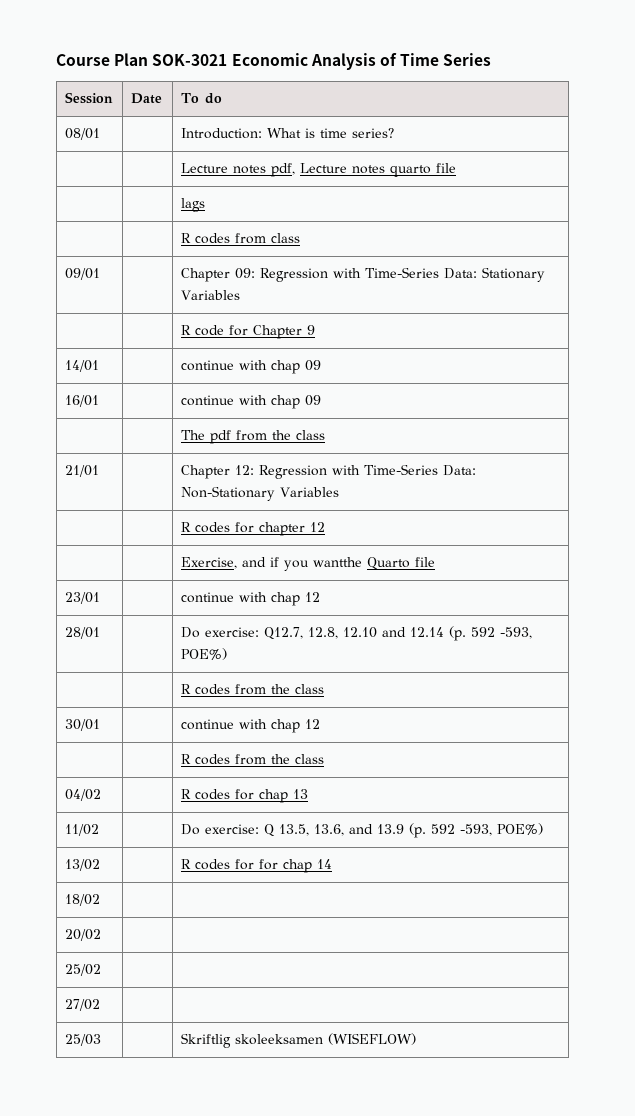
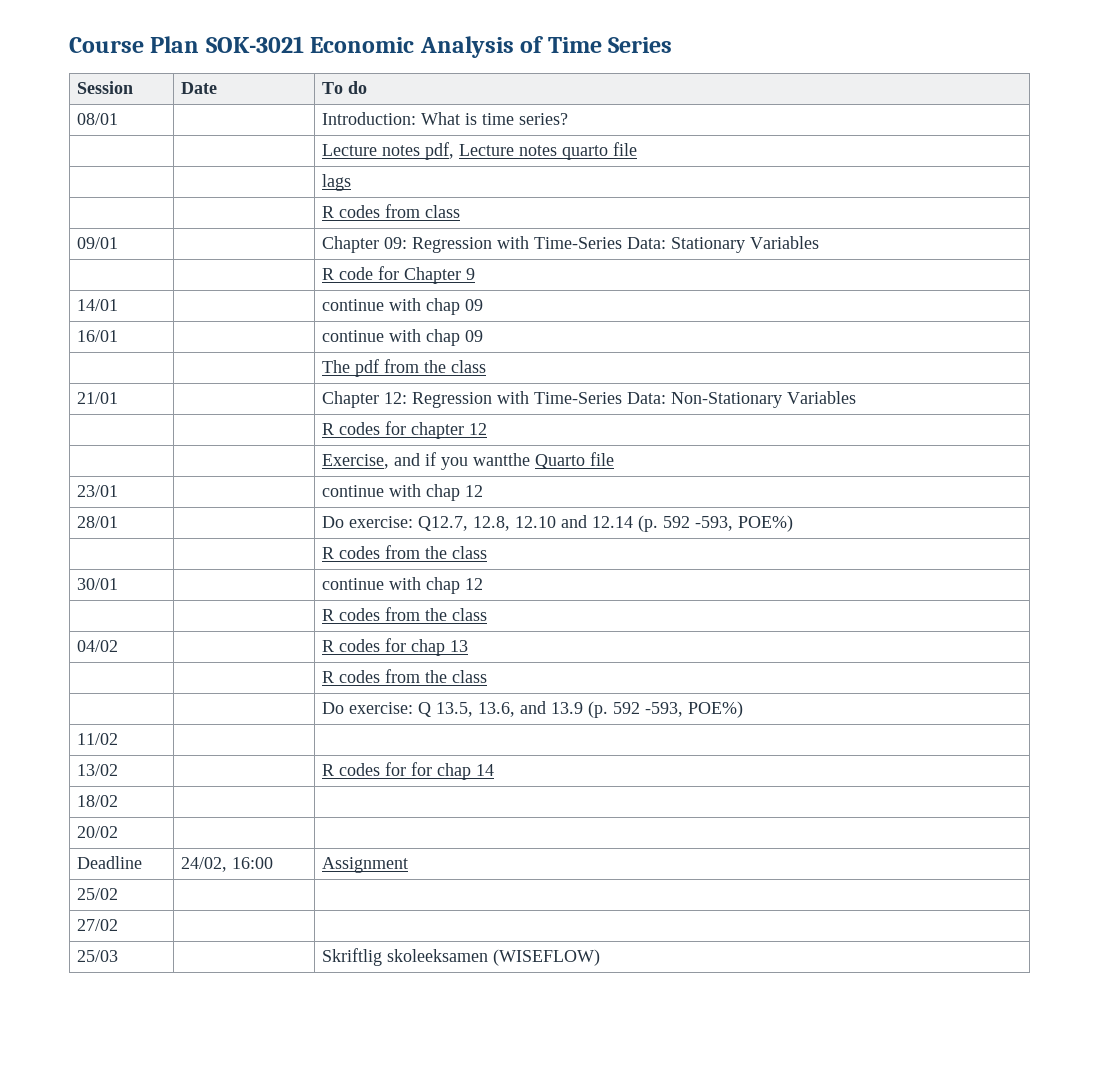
  04/02 | | R codes for chap 13
- 11/02 | | Do exercise: Q 13.5, 13.6, and 13.9 (p. 592 -593, POE%)
+ | | R codes from the class
+ | | Do exercise: Q 13.5, 13.6, and 13.9 (p. 592 -593, POE%)
+ 11/02 | |
+ Deadline | 24/02, 16:00 | Assignment

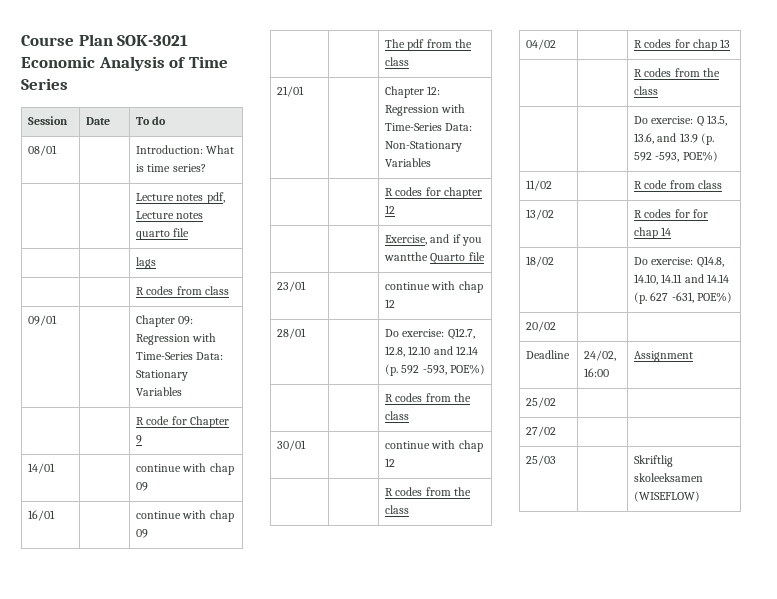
- 11/02 | |
+ 11/02 | | R code from class
- 18/02 | |
+ 18/02 | | Do exercise: Q14.8, 14.10, 14.11 and 14.14 (p. 627 -631, POE%)

